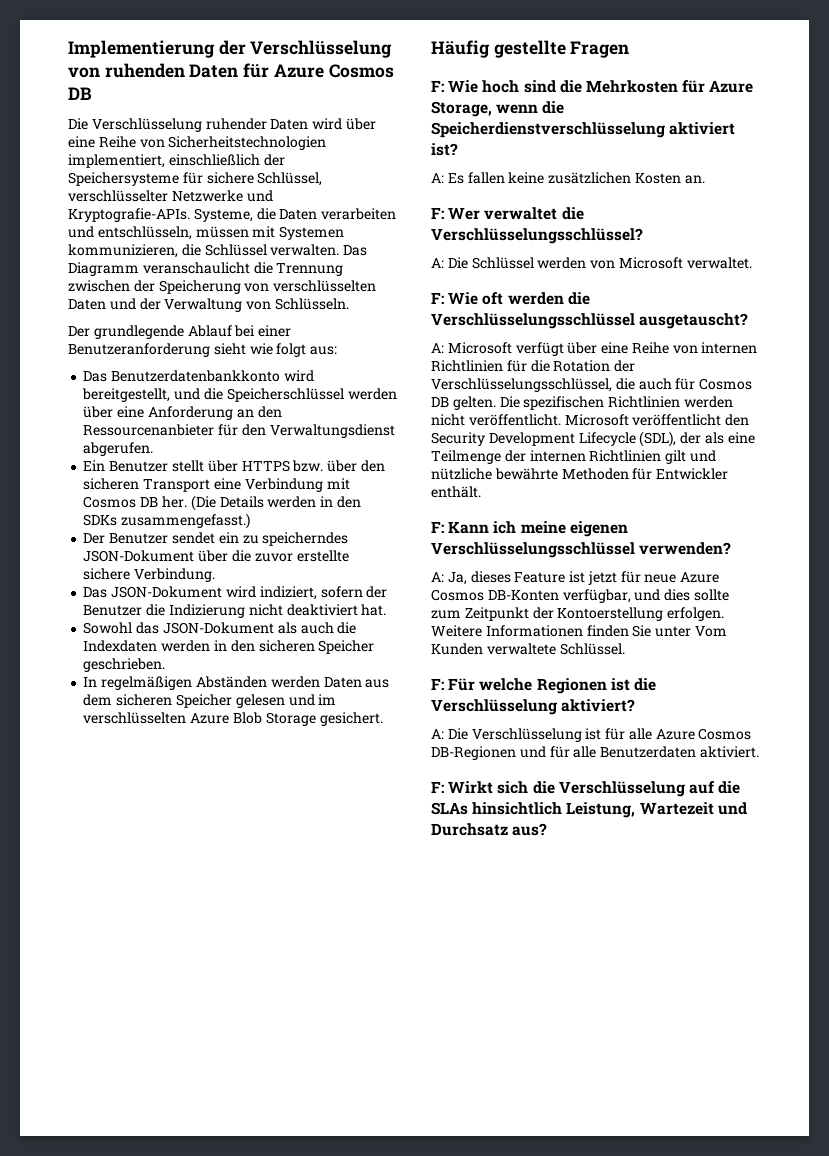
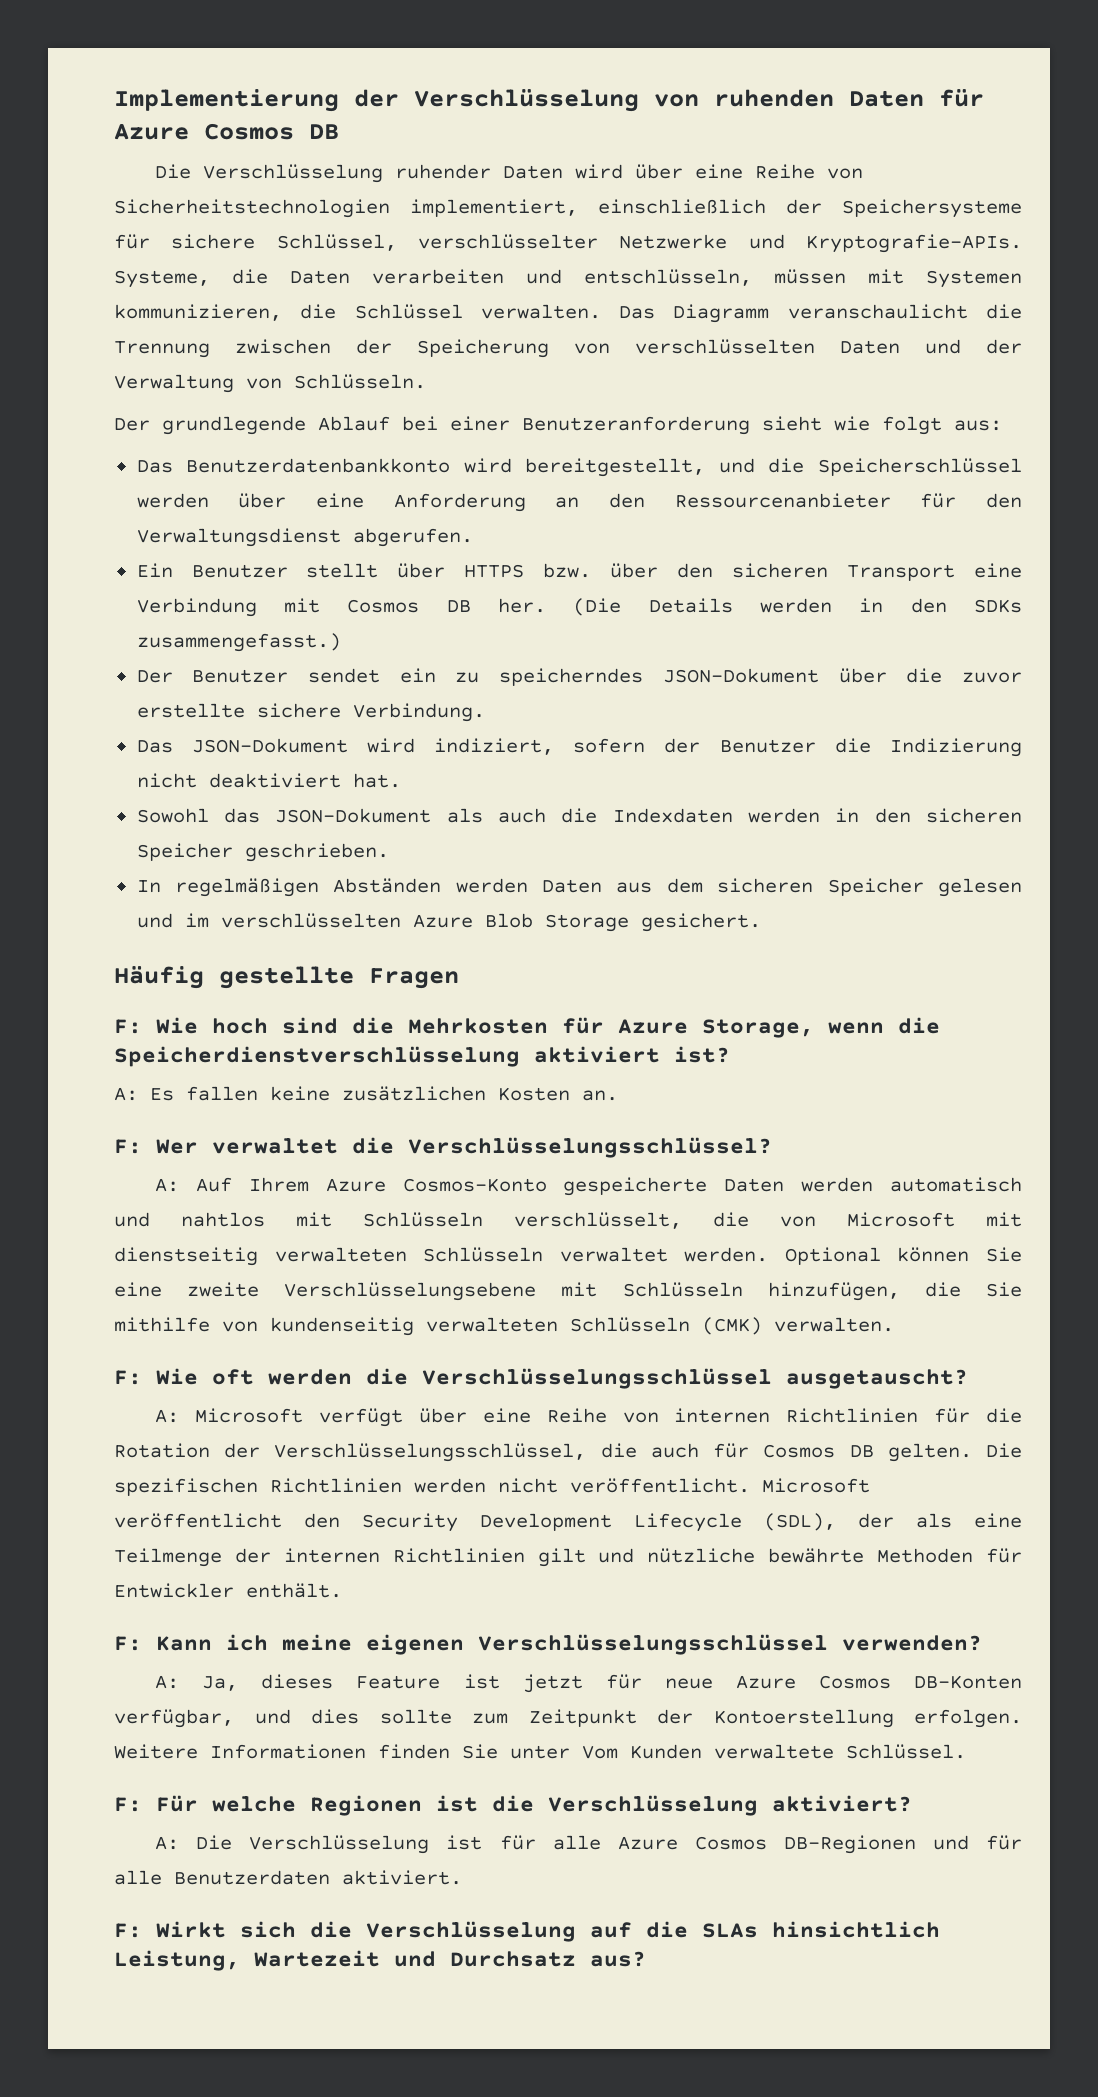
- A: Die Schlüssel werden von Microsoft verwaltet.
+ A: Auf Ihrem Azure Cosmos-Konto gespeicherte Daten werden automatisch und nahtlos mit Schlüsseln verschlüsselt, die von Microsoft mit dienstseitig verwalteten Schlüsseln verwaltet werden. Optional können Sie eine zweite Verschlüsselungsebene mit Schlüsseln hinzufügen, die Sie mithilfe von kundenseitig verwalteten Schlüsseln (CMK) verwalten.

